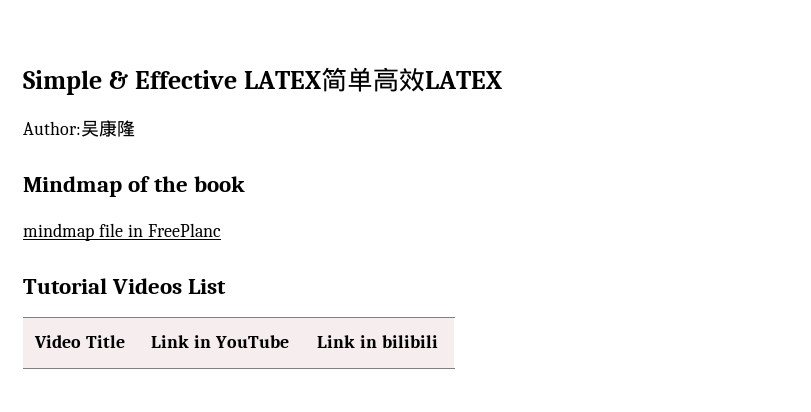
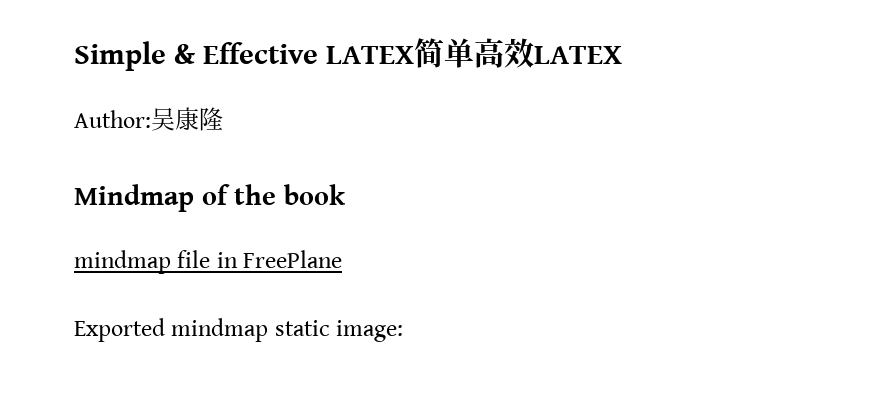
- mindmap file in FreePlanc
- Tutorial Videos List
- Video Title | Link in YouTube | Link in bilibili
+ mindmap file in FreePlane
+ Exported mindmap static image:

